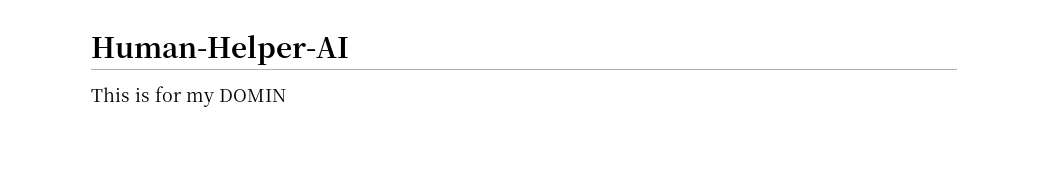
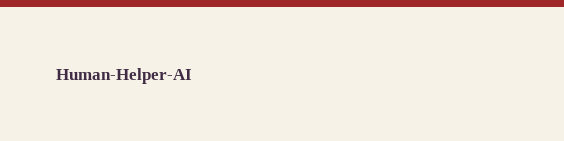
- This is for my DOMIN

